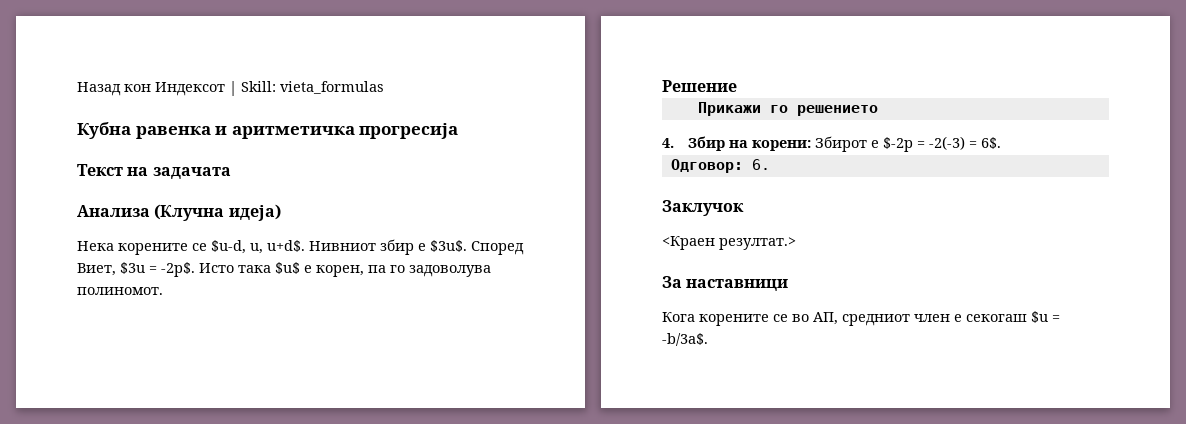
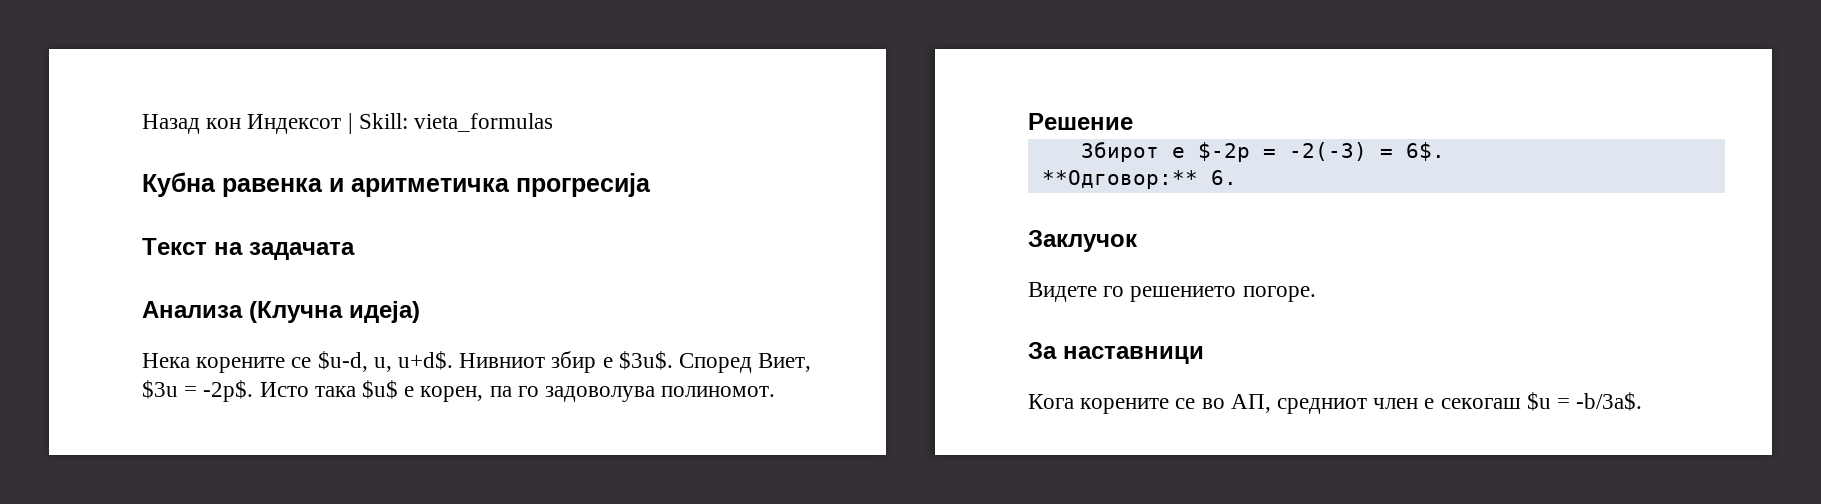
- Прикажи го решението
- 4. Збир на корени: Збирот е $-2p = -2(-3) = 6$.
+ Збирот е $-2p = -2(-3) = 6$.
- Одговор: 6.
+ **Одговор:** 6.
- <Краен резултат.>
+ Видете го решението погоре.

